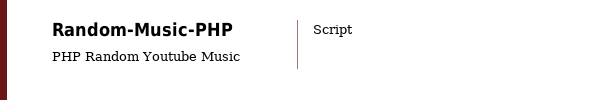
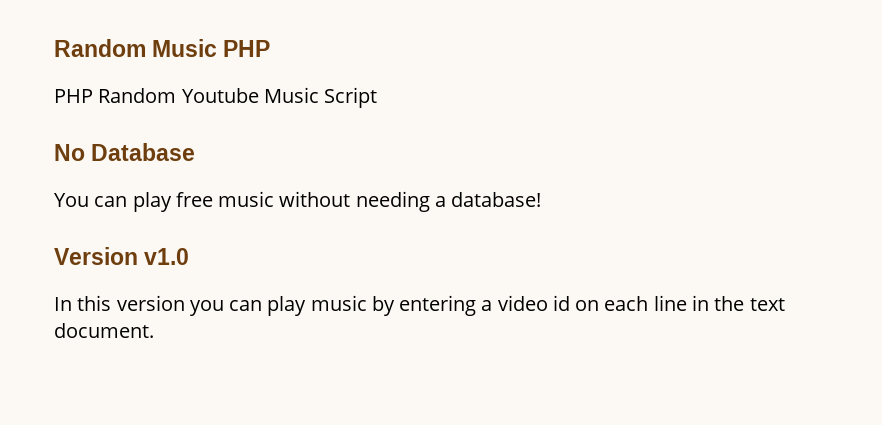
- Random-Music-PHP
+ Random Music PHP
+ No Database
+ You can play free music without needing a database!
+ Version v1.0
+ In this version you can play music by entering a video id on each line in the text document.

